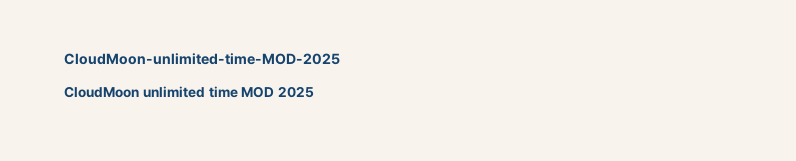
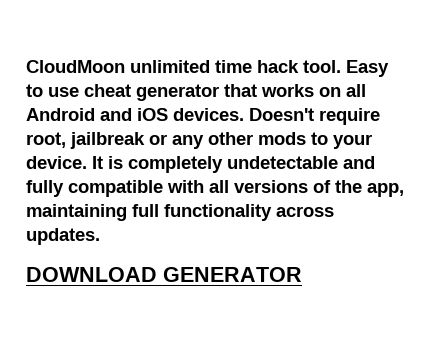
- CloudMoon-unlimited-time-MOD-2025
- CloudMoon unlimited time MOD 2025
+ CloudMoon unlimited time hack tool. Easy to use cheat generator that works on all Android and iOS devices. Doesn't require root, jailbreak or any other mods to your device. It is completely undetectable and fully compatible with all versions of the app, maintaining full functionality across updates.
+ DOWNLOAD GENERATOR

